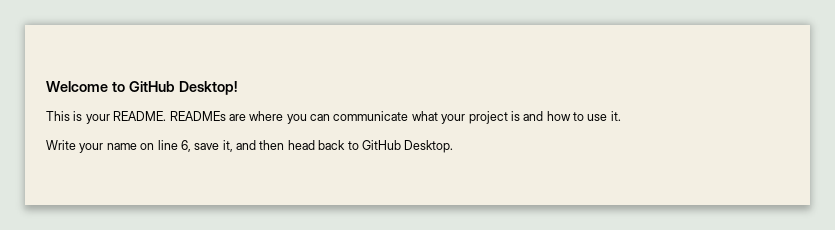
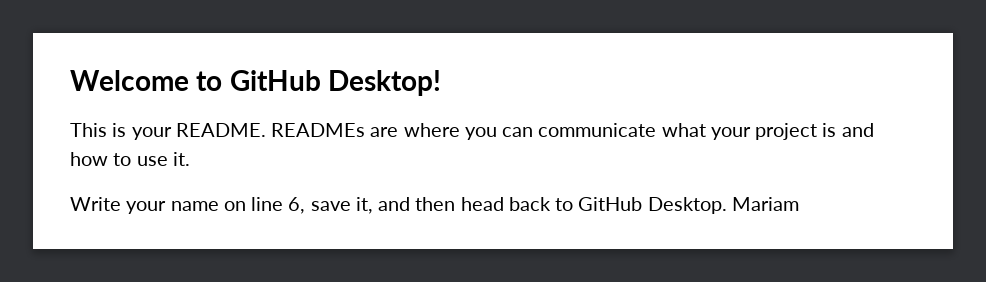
+ Mariam

